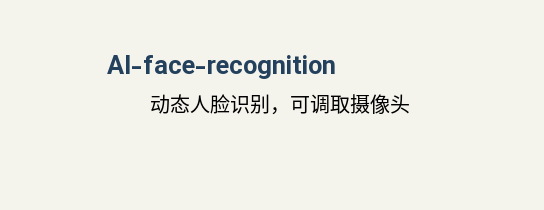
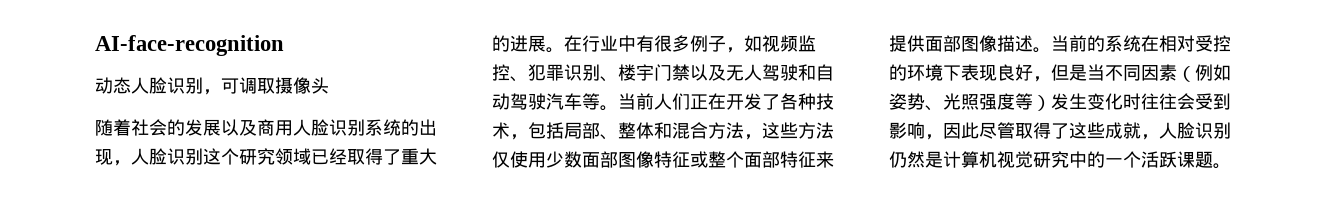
+ 随着社会的发展以及商用人脸识别系统的出现，人脸识别这个研究领域已经取得了重大的进展。在行业中有很多例子，如视频监控、犯罪识别、楼宇门禁以及无人驾驶和自动驾驶汽车等。当前人们正在开发了各种技术，包括局部、整体和混合方法，这些方法仅使用少数面部图像特征或整个面部特征来提供面部图像描述。当前的系统在相对受控的环境下表现良好，但是当不同因素（例如姿势、光照强度等）发生变化时往往会受到影响，因此尽管取得了这些成就，人脸识别仍然是计算机视觉研究中的一个活跃课题。

